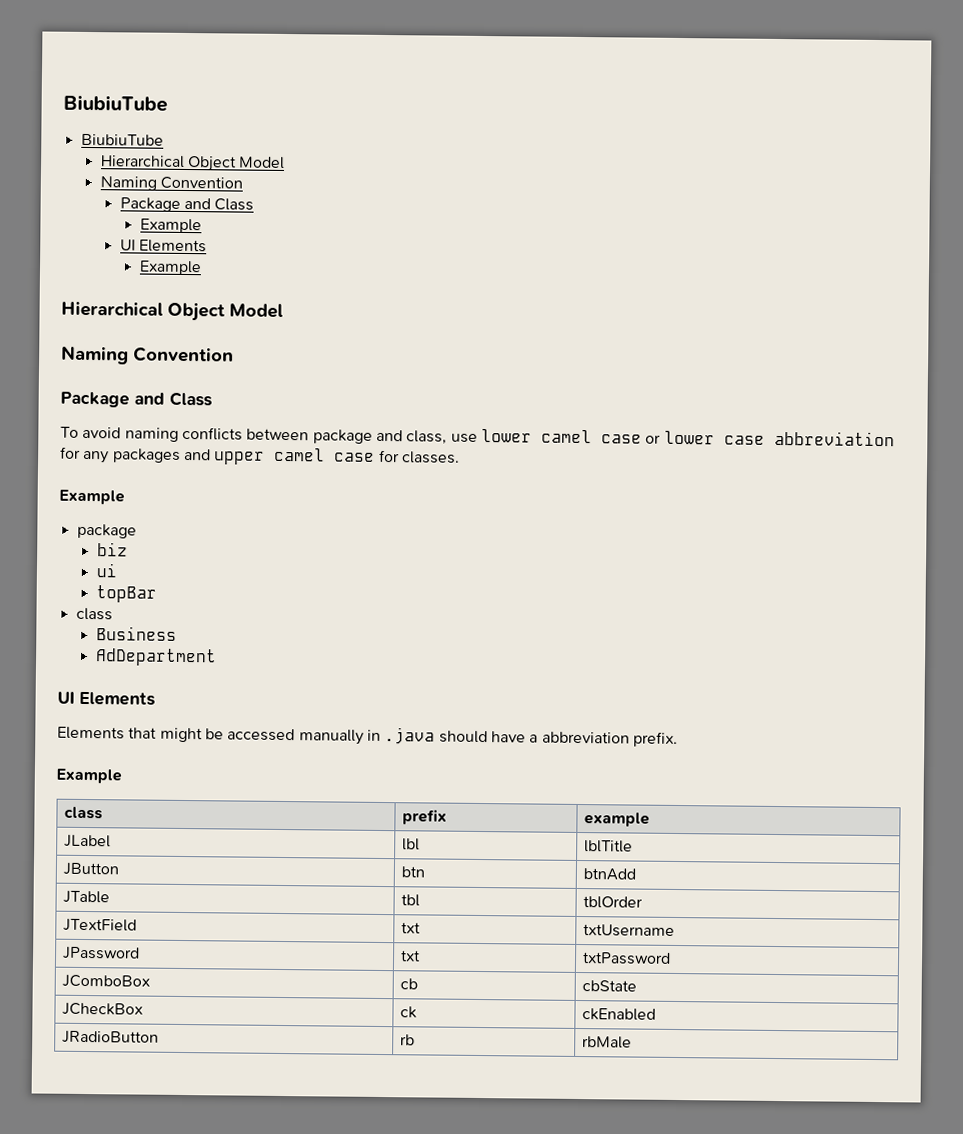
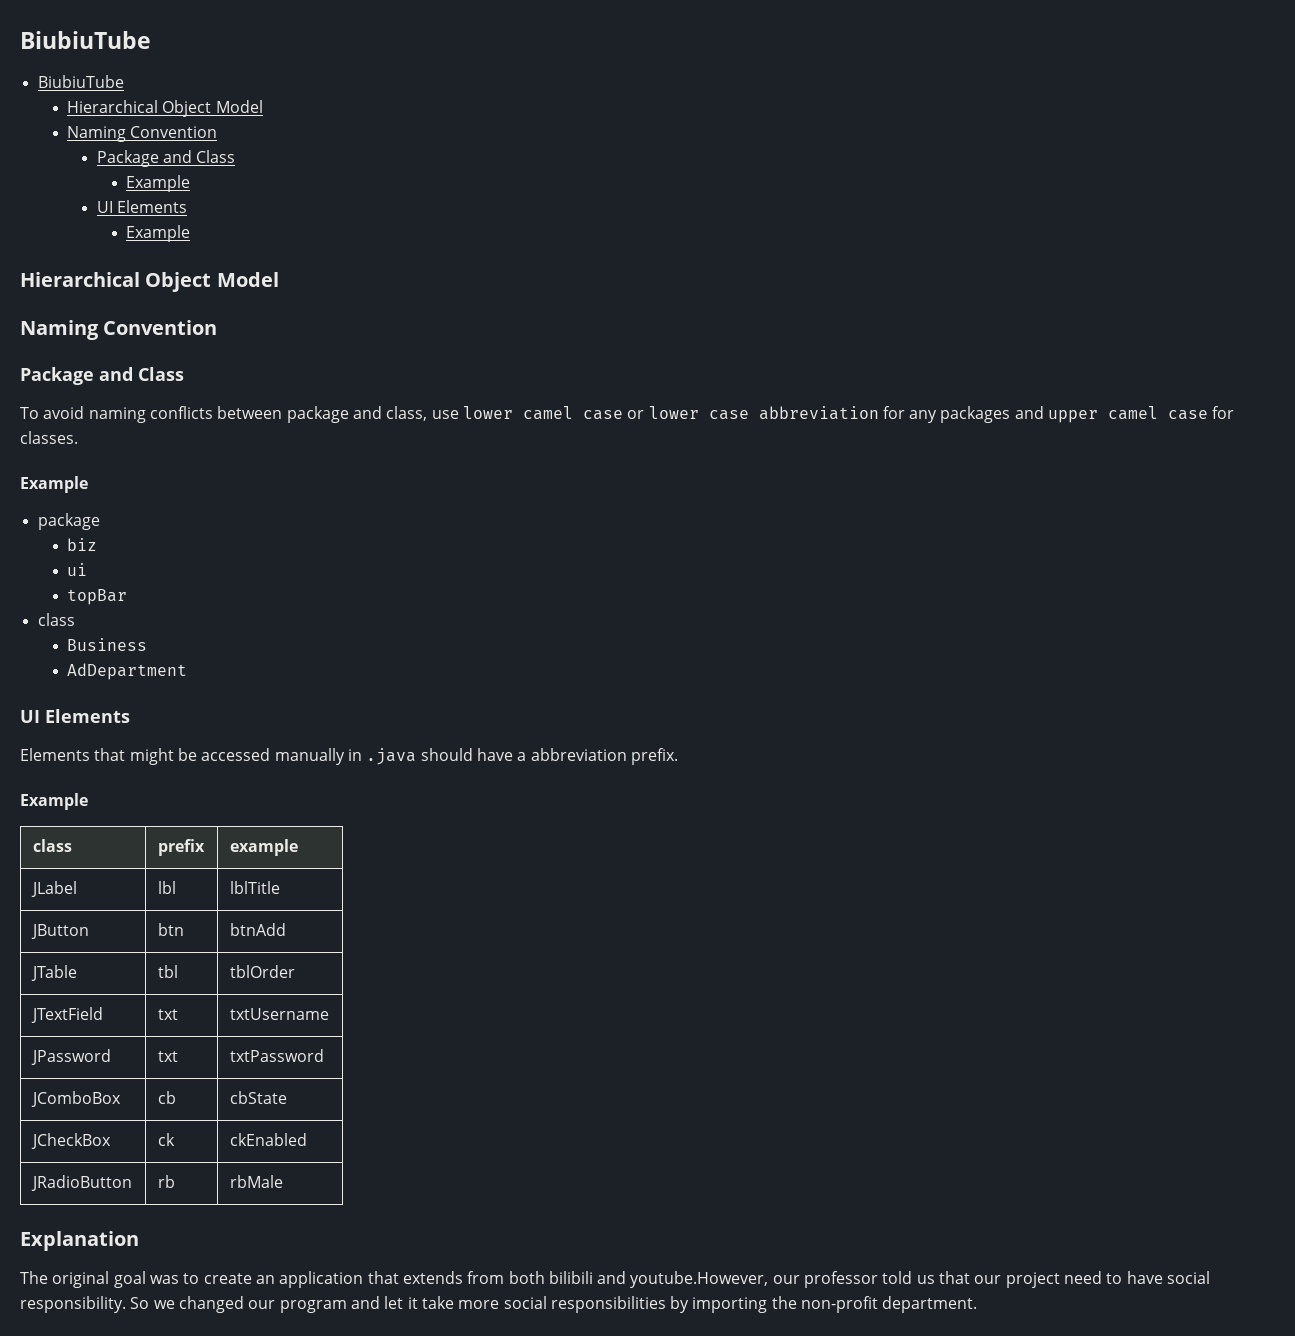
+ Explanation
+ The original goal was to create an application that extends from both bilibili and youtube.However, our professor told us that our project need to have social responsibility. So we changed our program and let it take more social responsibilities by importing the non-profit department.

